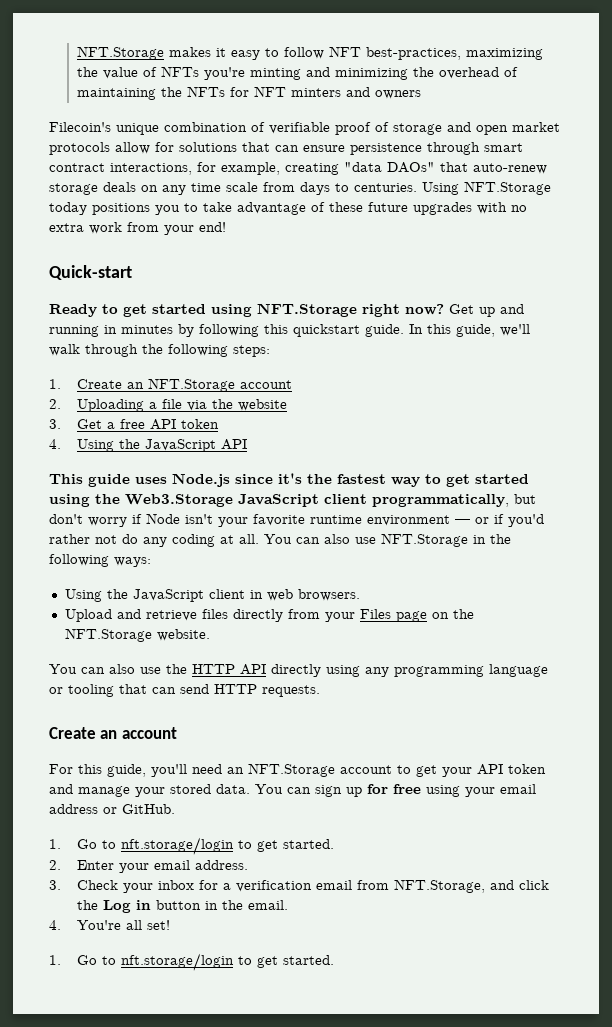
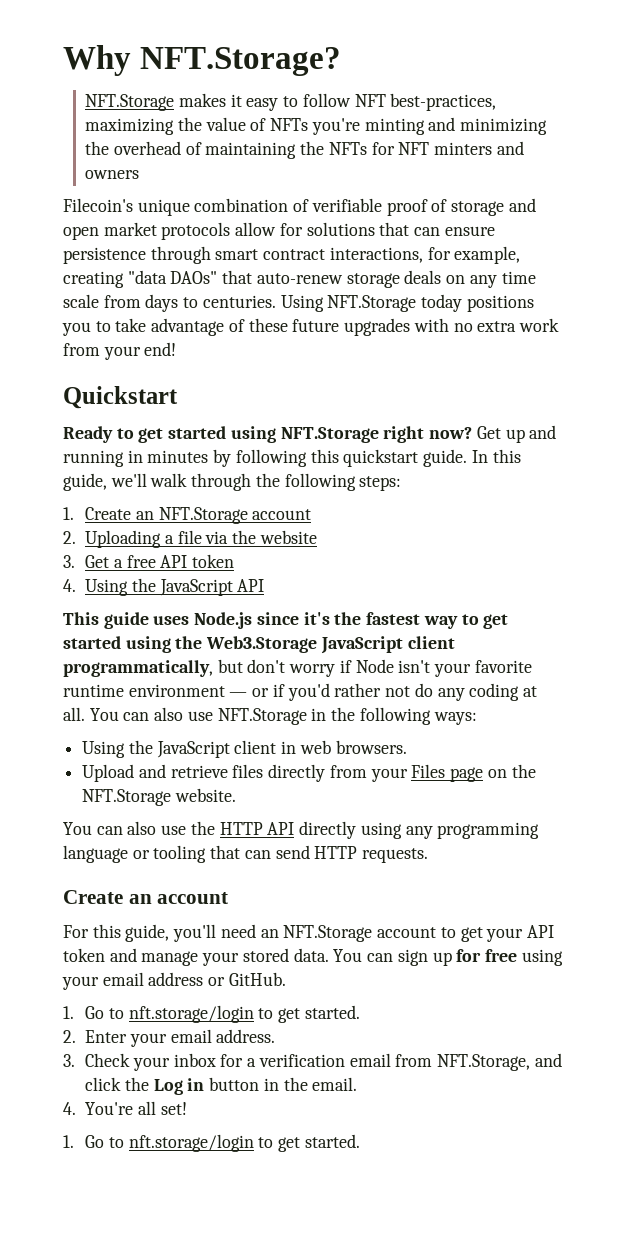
+ Why NFT.Storage?
- Quick-start
+ Quickstart

